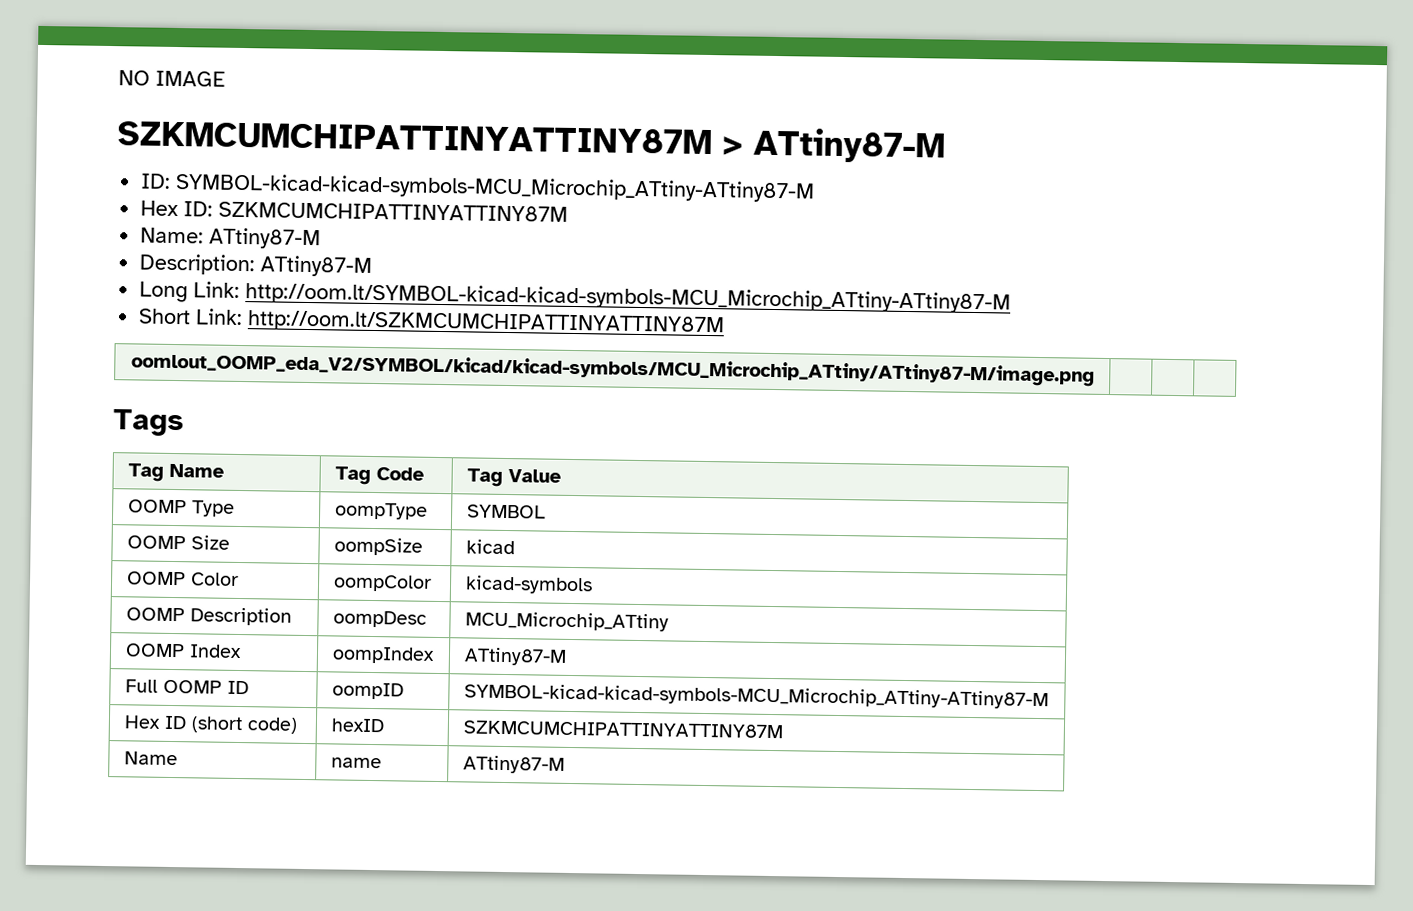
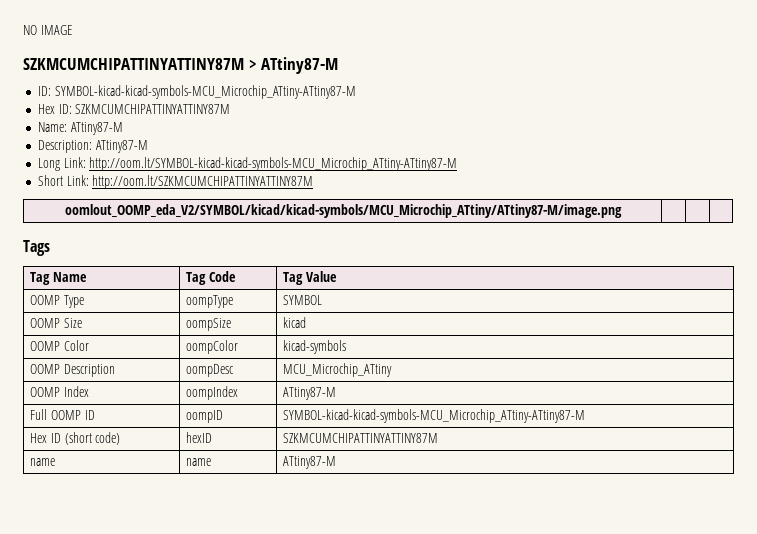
- Name | name | ATtiny87-M
+ name | name | ATtiny87-M

